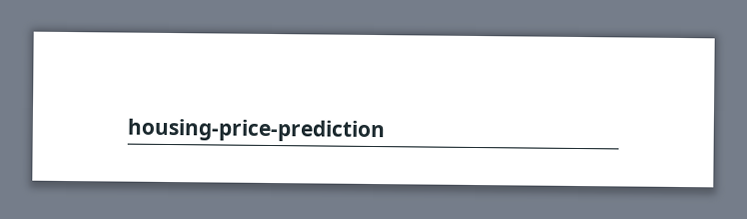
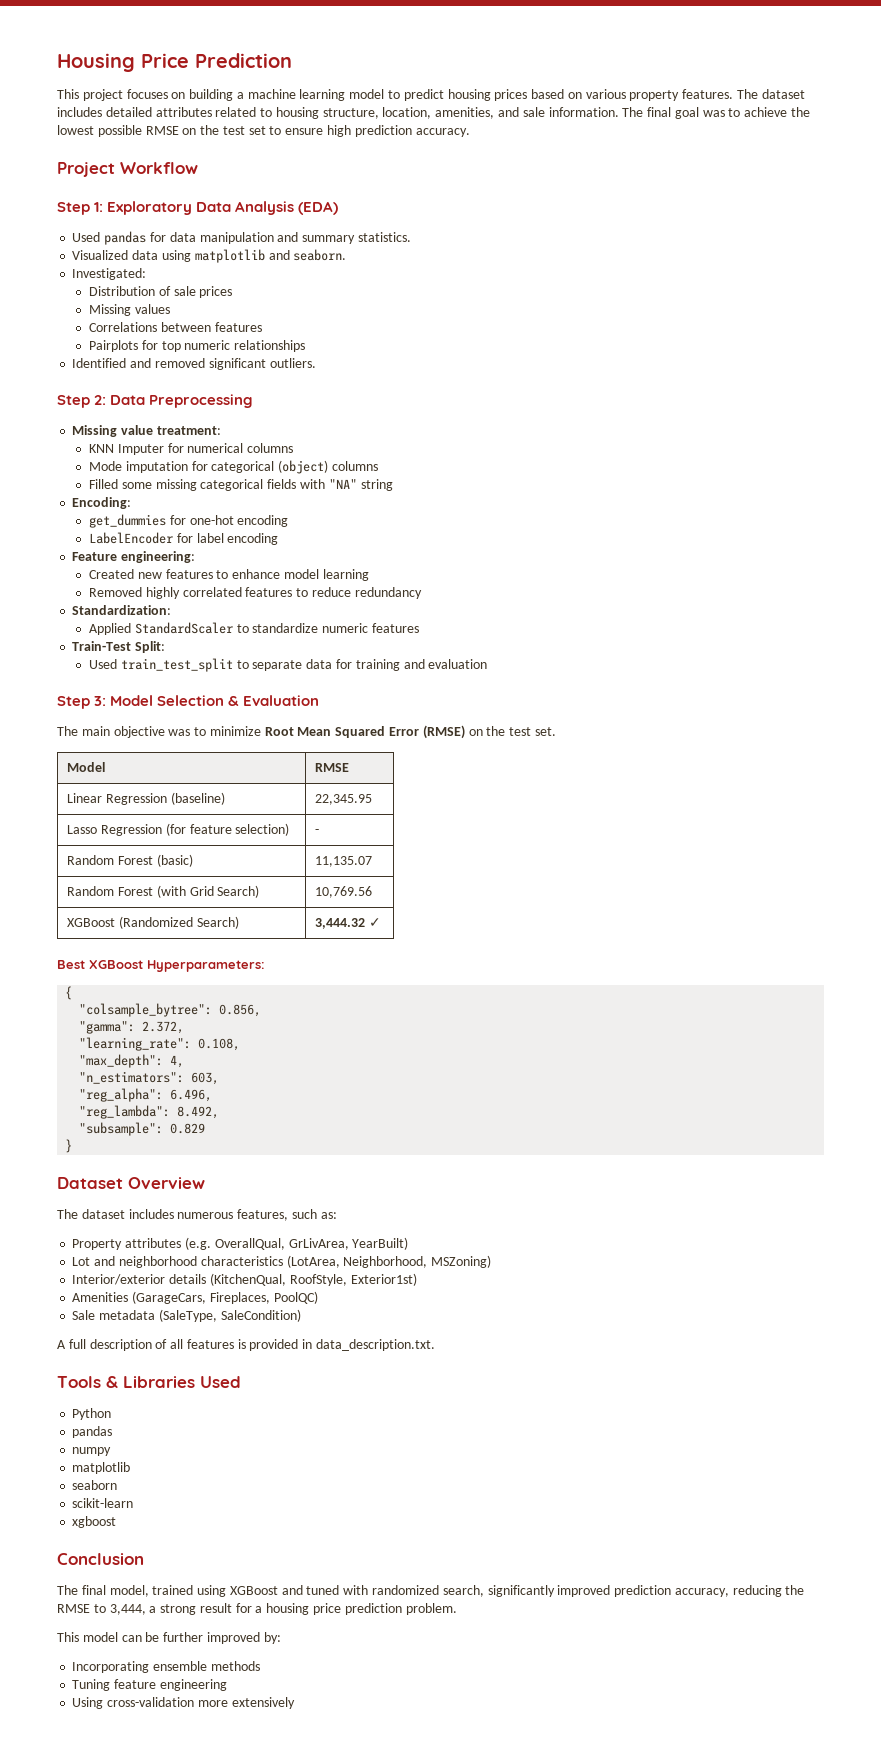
- housing-price-prediction
+ Housing Price Prediction
+ This project focuses on building a machine learning model to predict housing prices based on various property features. The dataset includes detailed attributes related to housing structure, location, amenities, and sale information. The final goal was to achieve the lowest possible RMSE on the test set to ensure high prediction accuracy.
+ Project Workflow
+ Step 1: Exploratory Data Analysis (EDA)
+ Used pandas for data manipulation and summary statistics.
+ Visualized data using matplotlib and seaborn.
+ Investigated:
+ Distribution of sale prices
+ Missing values
+ Correlations between features
+ Pairplots for top numeric relationships
+ Identified and removed significant outliers.
+ Step 2: Data Preprocessing
+ Missing value treatment:
+ KNN Imputer for numerical columns
+ Mode imputation for categorical (object) columns
+ Filled some missing categorical fields with "NA" string
+ Encoding:
+ get_dummies for one-hot encoding
+ LabelEncoder for label encoding
+ Feature engineering:
+ Created new features to enhance model learning
+ Removed highly correlated features to reduce redundancy
+ Standardization:
+ Applied StandardScaler to standardize numeric features
+ Train-Test Split:
+ Used train_test_split to separate data for training and evaluation
+ Step 3: Model Selection & Evaluation
+ The main objective was to minimize Root Mean Squared Error (RMSE) on the test set.
+ Model | RMSE
+ Linear Regression (baseline) | 22,345.95
+ Lasso Regression (for feature selection) | -
+ Random Forest (basic) | 11,135.07
+ Random Forest (with Grid Search) | 10,769.56
+ XGBoost (Randomized Search) | 3,444.32 ✓
+ Best XGBoost Hyperparameters:
+ {
+ "colsample_bytree": 0.856,
+ "gamma": 2.372,
+ "learning_rate": 0.108,
+ "max_depth": 4,
+ "n_estimators": 603,
+ "reg_alpha": 6.496,
+ "reg_lambda": 8.492,
+ "subsample": 0.829
+ }
+ Dataset Overview
+ The dataset includes numerous features, such as:
+ Property attributes (e.g. OverallQual, GrLivArea, YearBuilt)
+ Lot and neighborhood characteristics (LotArea, Neighborhood, MSZoning)
+ Interior/exterior details (KitchenQual, RoofStyle, Exterior1st)
+ Amenities (GarageCars, Fireplaces, PoolQC)
+ Sale metadata (SaleType, SaleCondition)
+ A full description of all features is provided in data_description.txt.
+ Tools & Libraries Used
+ Python
+ pandas
+ numpy
+ matplotlib
+ seaborn
+ scikit-learn
+ xgboost
+ Conclusion
+ The final model, trained using XGBoost and tuned with randomized search, significantly improved prediction accuracy, reducing the RMSE to 3,444, a strong result for a housing price prediction problem.
+ This model can be further improved by:
+ Incorporating ensemble methods
+ Tuning feature engineering
+ Using cross-validation more extensively

